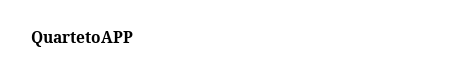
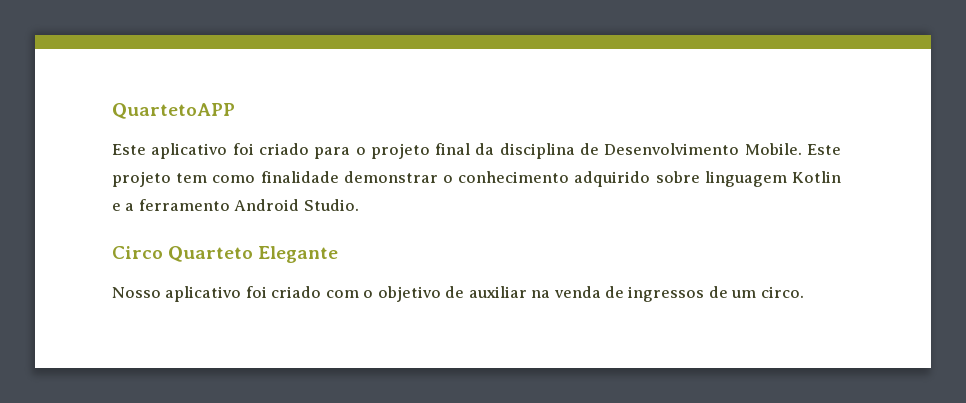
+ Este aplicativo foi criado para o projeto final da disciplina de Desenvolvimento Mobile. Este projeto tem como finalidade demonstrar o conhecimento adquirido sobre linguagem Kotlin e a ferramento Android Studio.
+ Circo Quarteto Elegante
+ Nosso aplicativo foi criado com o objetivo de auxiliar na venda de ingressos de um circo.

